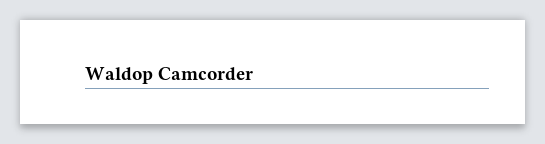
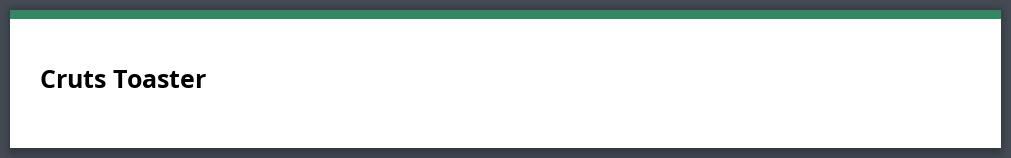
- Waldop Camcorder
+ Cruts Toaster

